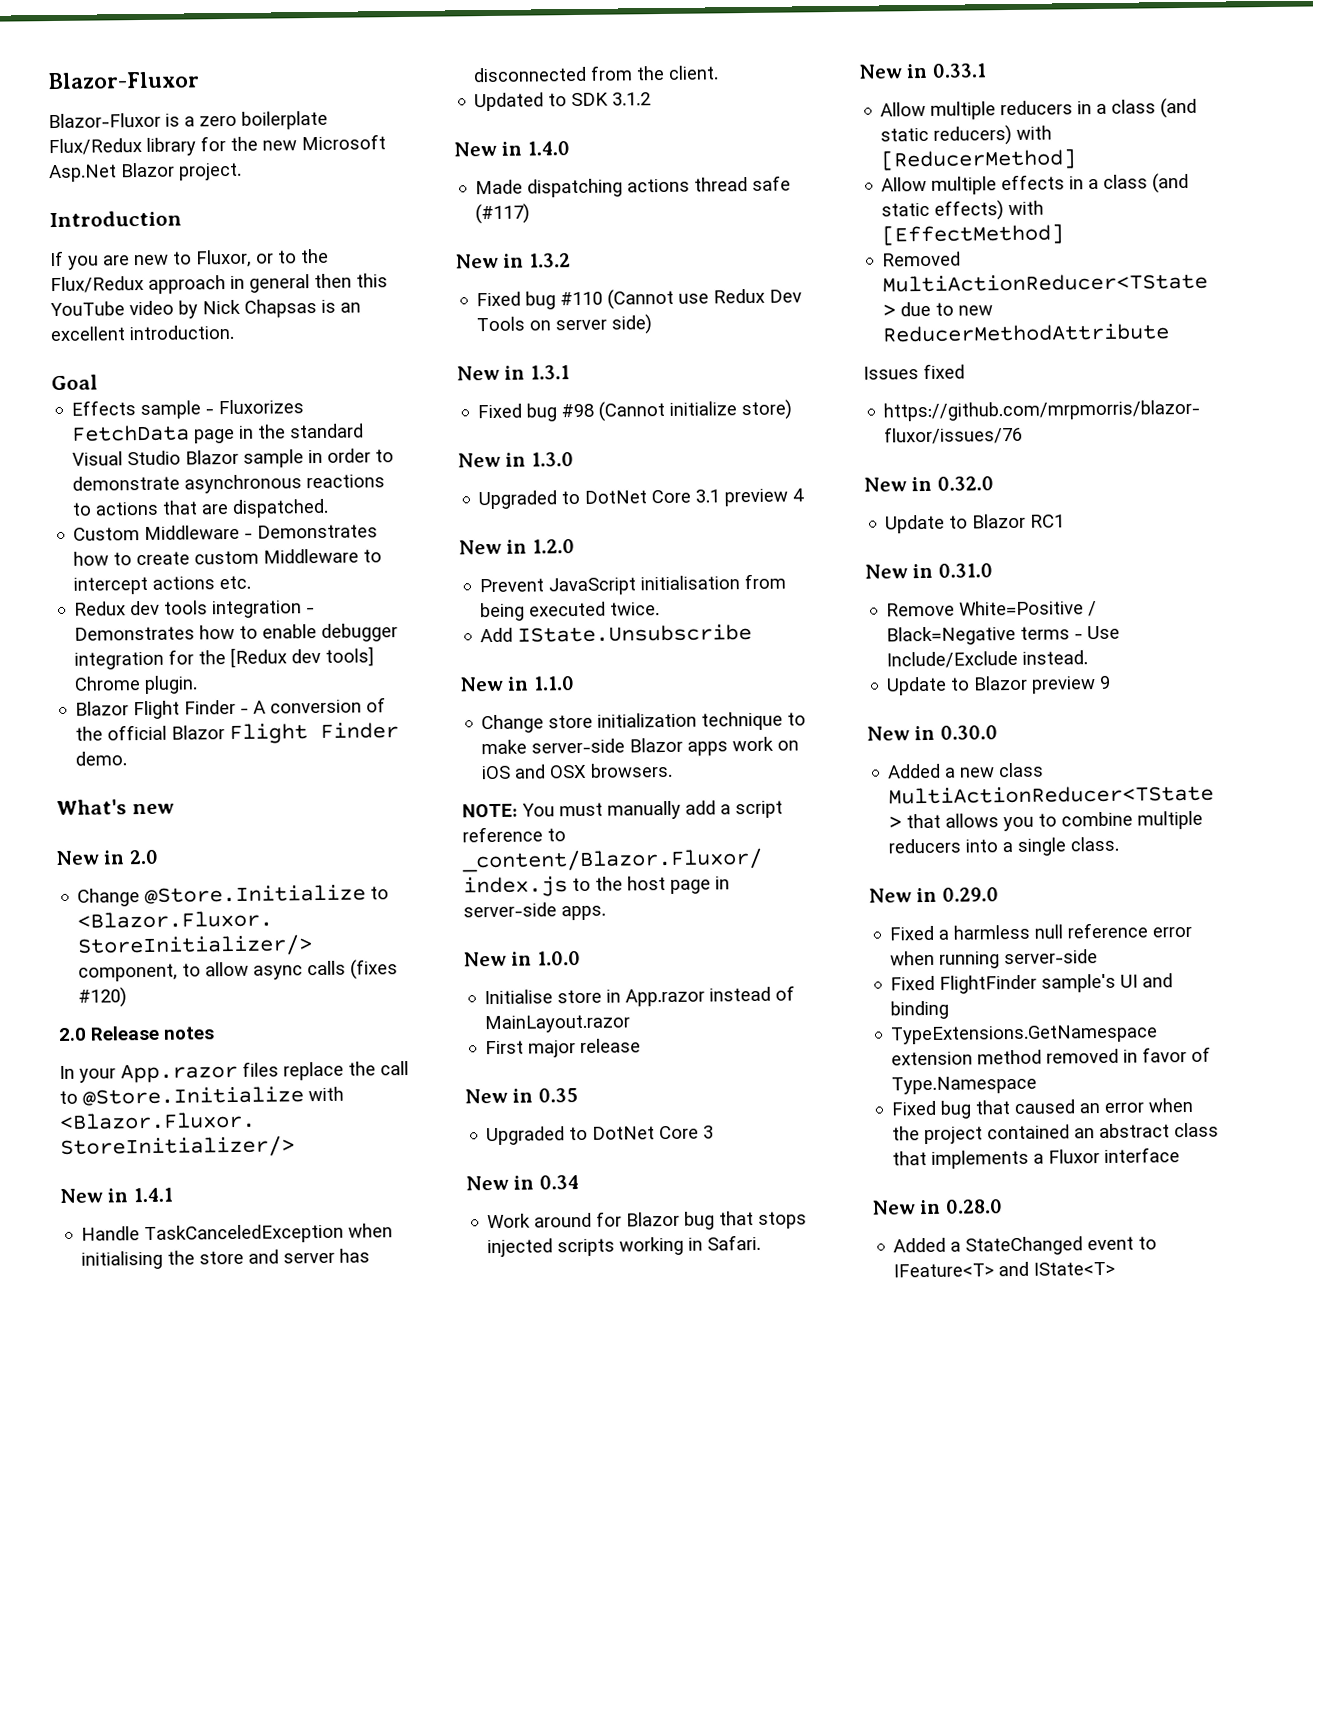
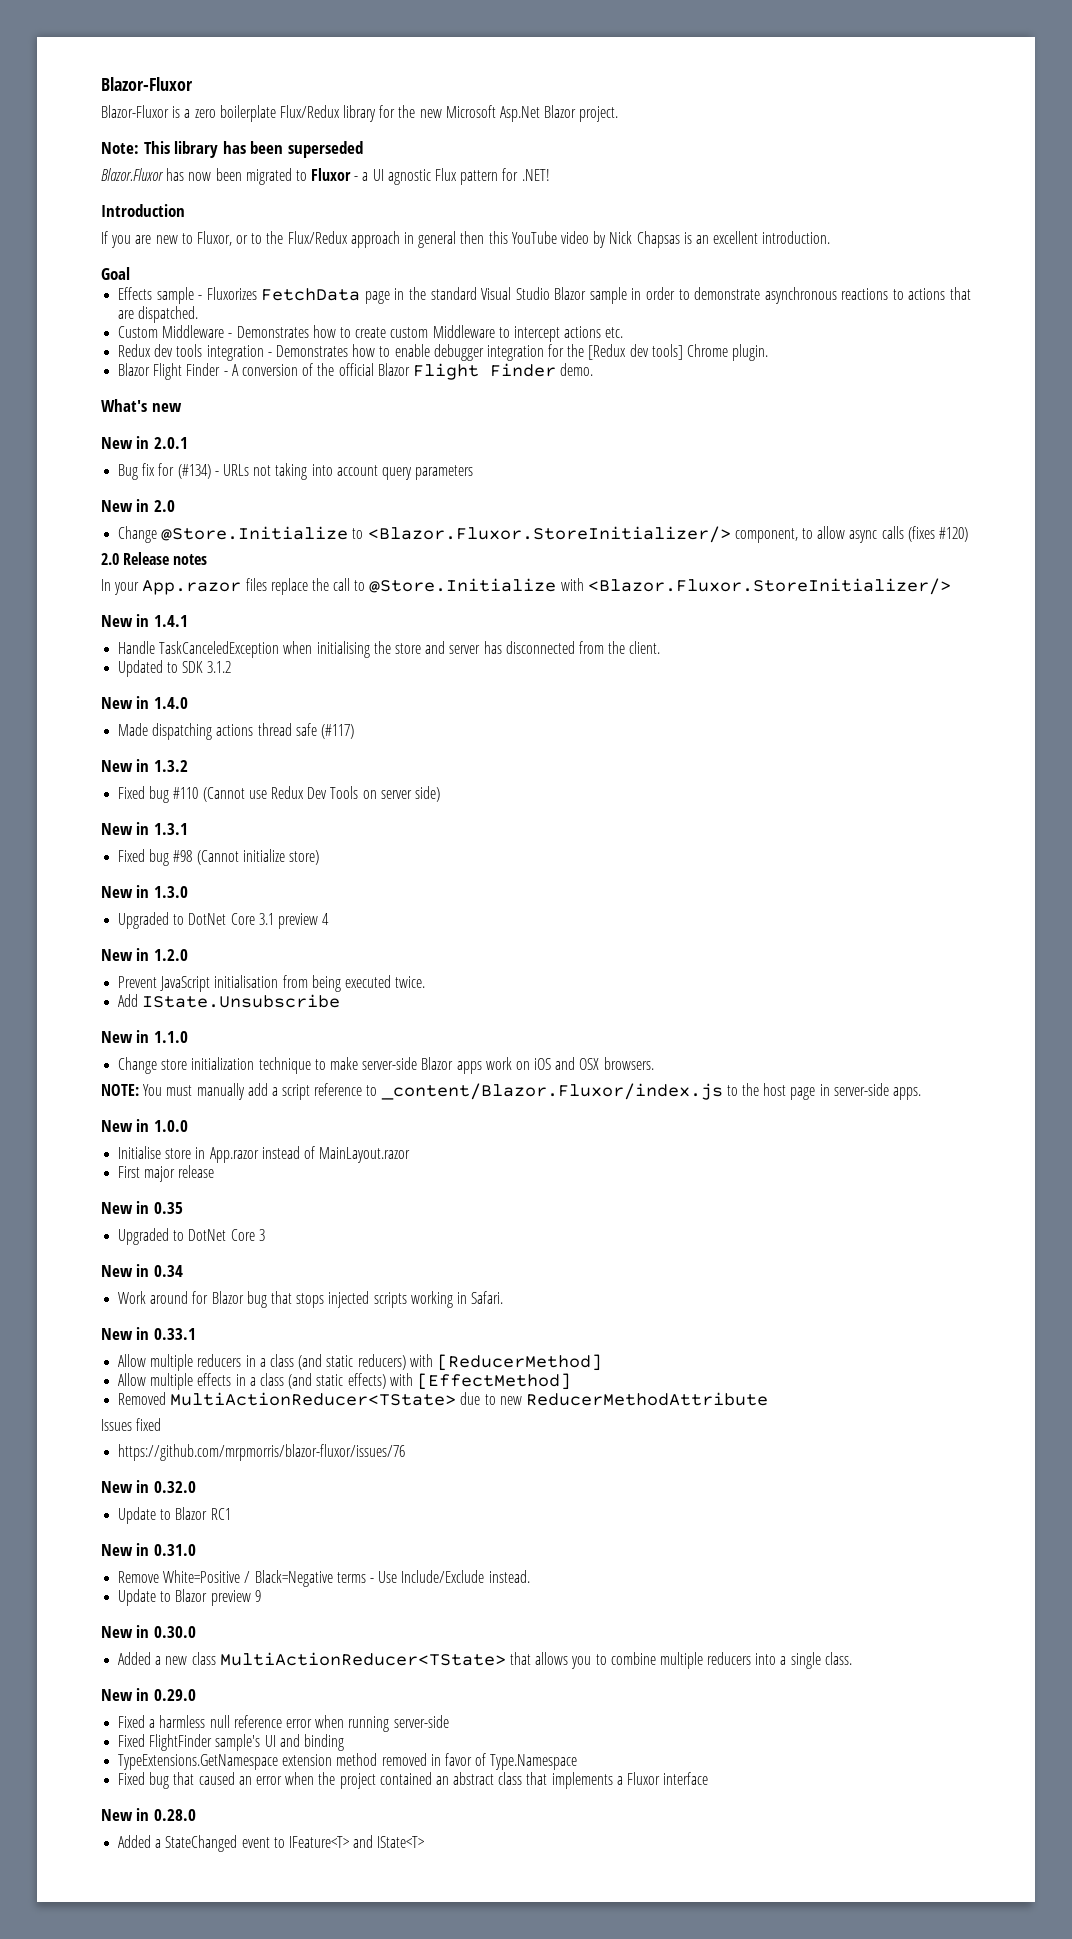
+ Note: This library has been superseded
+ Blazor.Fluxor has now been migrated to Fluxor - a UI agnostic Flux pattern for .NET!
+ New in 2.0.1
+ Bug fix for (#134) - URLs not taking into account query parameters

